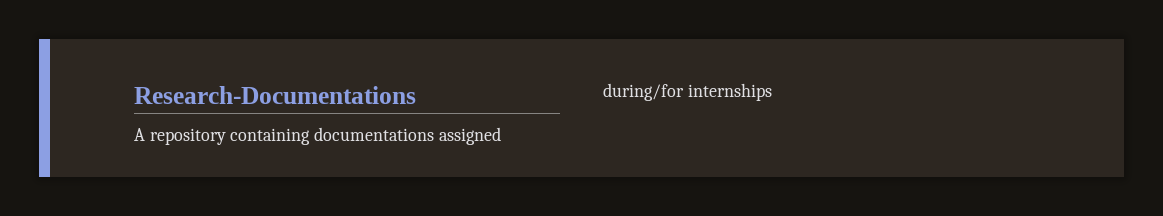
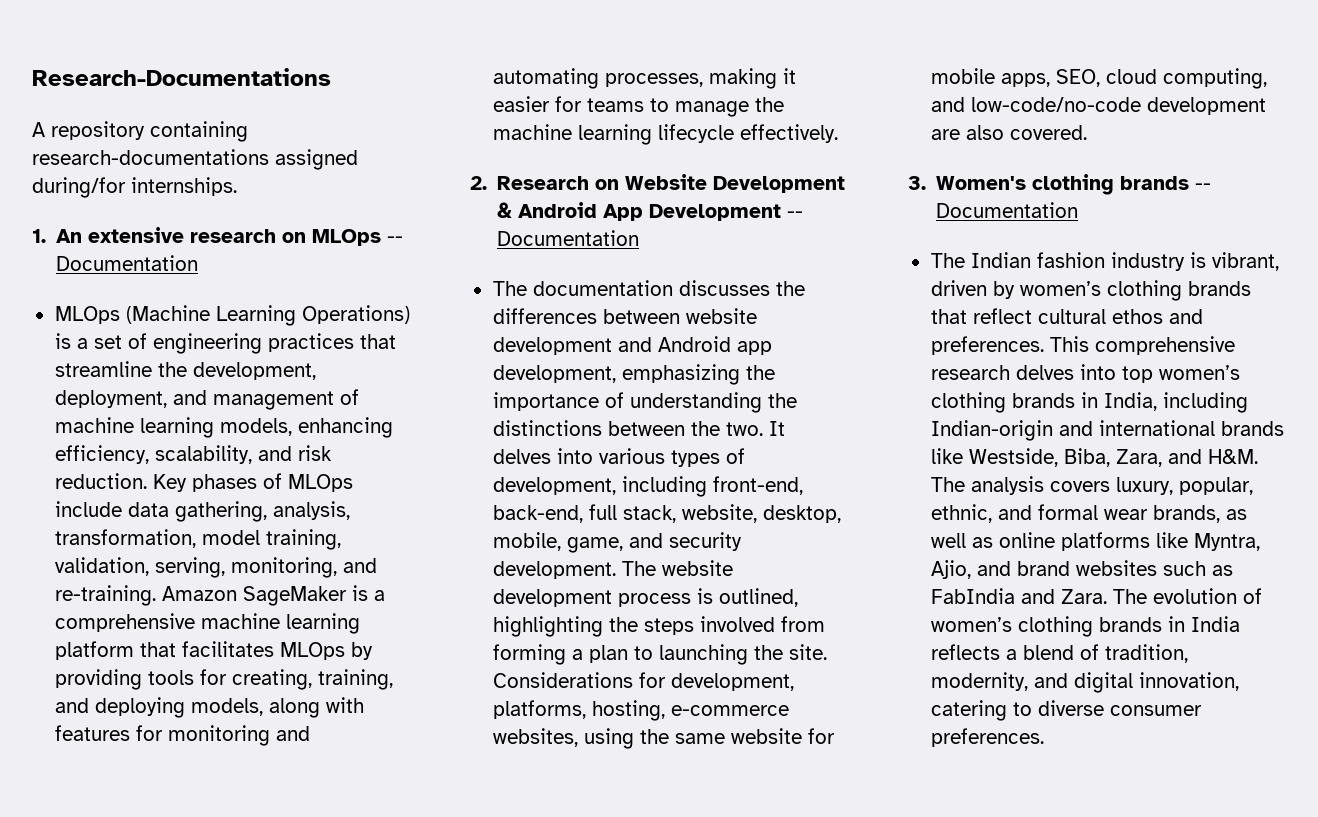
- A repository containing documentations assigned during/for internships
+ A repository containing research-documentations assigned during/for internships.
+ 1. An extensive research on MLOps -- Documentation
+ MLOps (Machine Learning Operations) is a set of engineering practices that streamline the development, deployment, and management of machine learning models, enhancing efficiency, scalability, and risk reduction. Key phases of MLOps include data gathering, analysis, transformation, model training, validation, serving, monitoring, and re-training. Amazon SageMaker is a comprehensive machine learning platform that facilitates MLOps by providing tools for creating, training, and deploying models, along with features for monitoring and automating processes, making it easier for teams to manage the machine learning lifecycle effectively.
+ 2. Research on Website Development & Android App Development -- Documentation
+ The documentation discusses the differences between website development and Android app development, emphasizing the importance of understanding the distinctions between the two. It delves into various types of development, including front-end, back-end, full stack, website, desktop, mobile, game, and security development. The website development process is outlined, highlighting the steps involved from forming a plan to launching the site. Considerations for development, platforms, hosting, e-commerce websites, using the same website for mobile apps, SEO, cloud computing, and low-code/no-code development are also covered.
+ 3. Women's clothing brands -- Documentation
+ The Indian fashion industry is vibrant, driven by women’s clothing brands that reflect cultural ethos and preferences. This comprehensive research delves into top women’s clothing brands in India, including Indian-origin and international brands like Westside, Biba, Zara, and H&M. The analysis covers luxury, popular, ethnic, and formal wear brands, as well as online platforms like Myntra, Ajio, and brand websites such as FabIndia and Zara. The evolution of women’s clothing brands in India reflects a blend of tradition, modernity, and digital innovation, catering to diverse consumer preferences.

